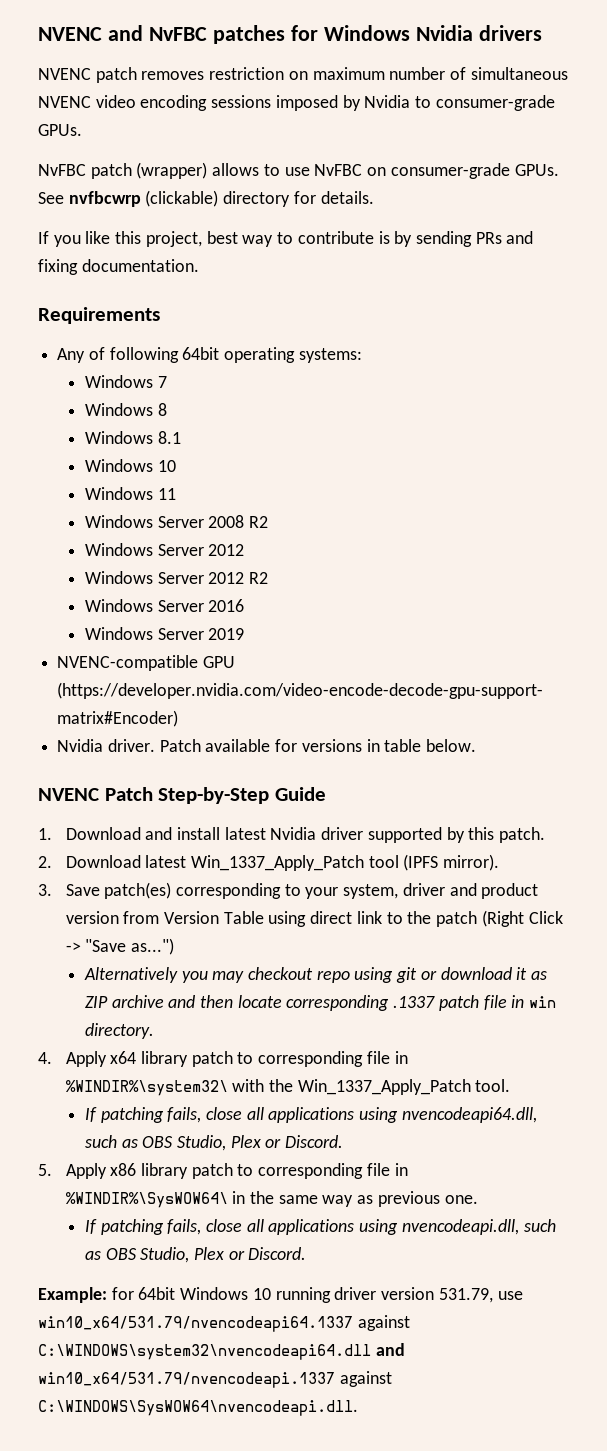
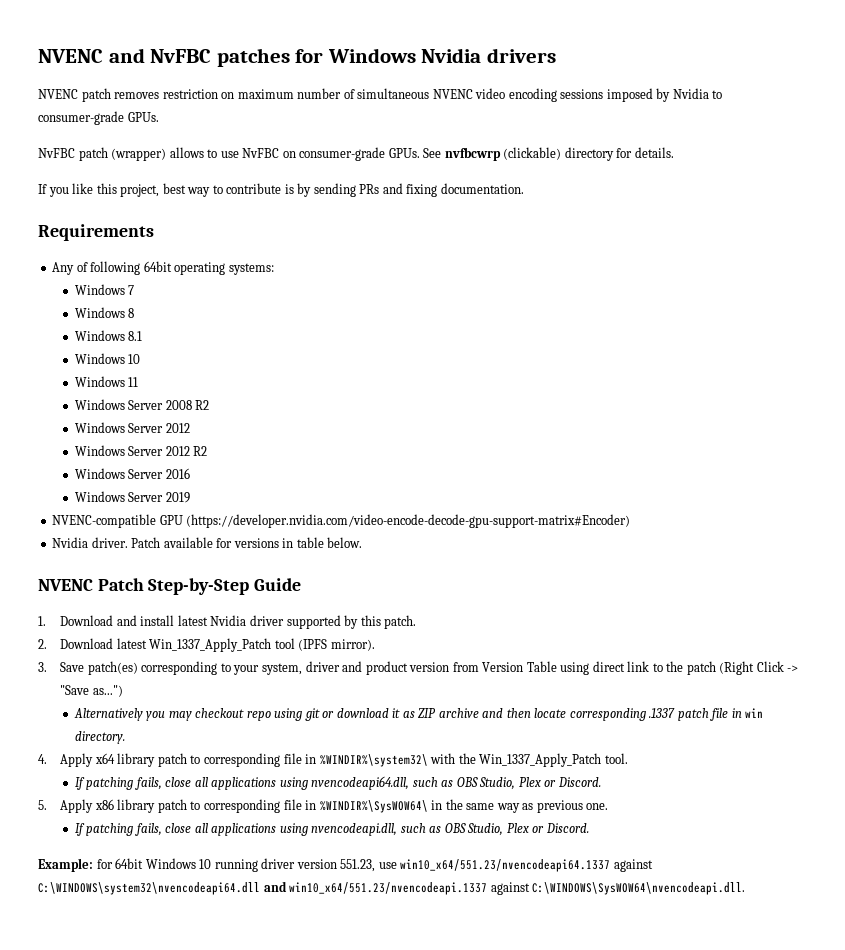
- Example: for 64bit Windows 10 running driver version 531.79, use win10_x64/531.79/nvencodeapi64.1337 against C:\WINDOWS\system32\nvencodeapi64.dll and win10_x64/531.79/nvencodeapi.1337 against C:\WINDOWS\SysWOW64\nvencodeapi.dll.
+ Example: for 64bit Windows 10 running driver version 551.23, use win10_x64/551.23/nvencodeapi64.1337 against C:\WINDOWS\system32\nvencodeapi64.dll and win10_x64/551.23/nvencodeapi.1337 against C:\WINDOWS\SysWOW64\nvencodeapi.dll.

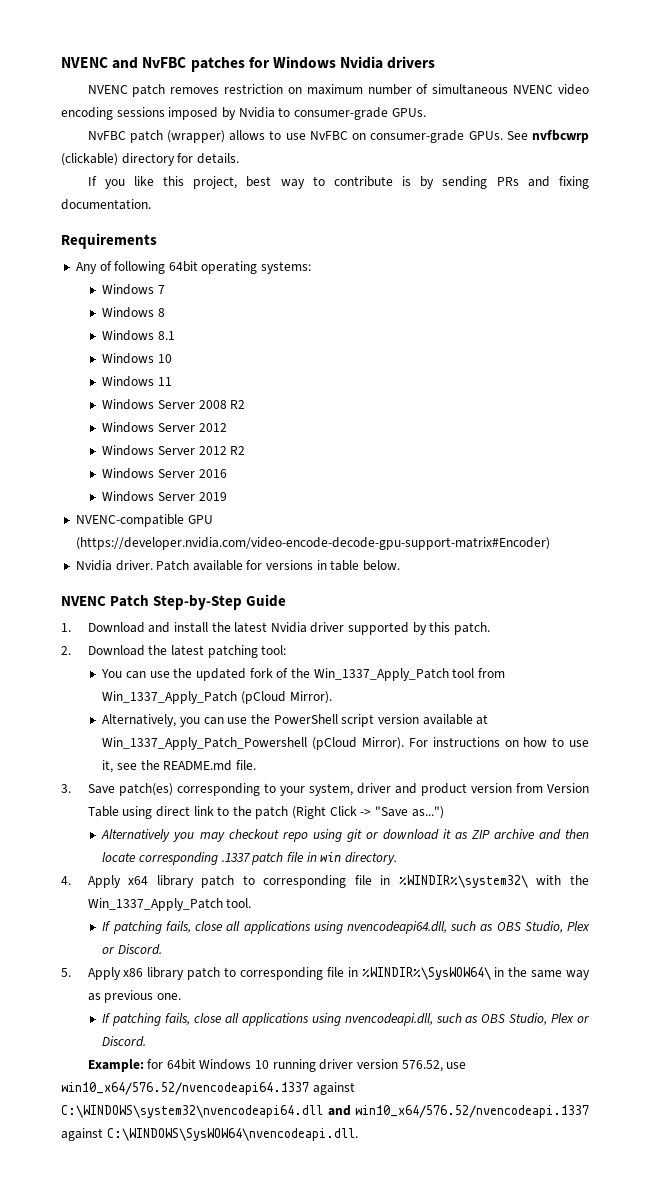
- 1. Download and install latest Nvidia driver supported by this patch.
+ 1. Download and install the latest Nvidia driver supported by this patch.
- 2. Download latest Win_1337_Apply_Patch tool (IPFS mirror).
+ 2. Download the latest patching tool:
+ You can use the updated fork of the Win_1337_Apply_Patch tool from Win_1337_Apply_Patch (pCloud Mirror).
+ Alternatively, you can use the PowerShell script version available at Win_1337_Apply_Patch_Powershell (pCloud Mirror). For instructions on how to use it, see the README.md file.
- Example: for 64bit Windows 10 running driver version 551.23, use win10_x64/551.23/nvencodeapi64.1337 against C:\WINDOWS\system32\nvencodeapi64.dll and win10_x64/551.23/nvencodeapi.1337 against C:\WINDOWS\SysWOW64\nvencodeapi.dll.
+ Example: for 64bit Windows 10 running driver version 576.52, use win10_x64/576.52/nvencodeapi64.1337 against C:\WINDOWS\system32\nvencodeapi64.dll and win10_x64/576.52/nvencodeapi.1337 against C:\WINDOWS\SysWOW64\nvencodeapi.dll.

